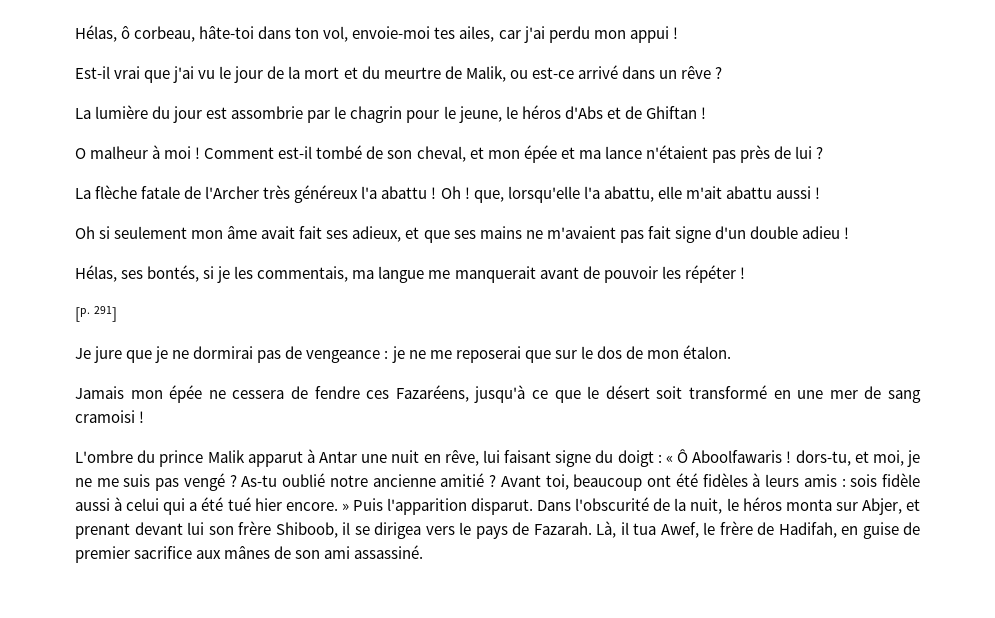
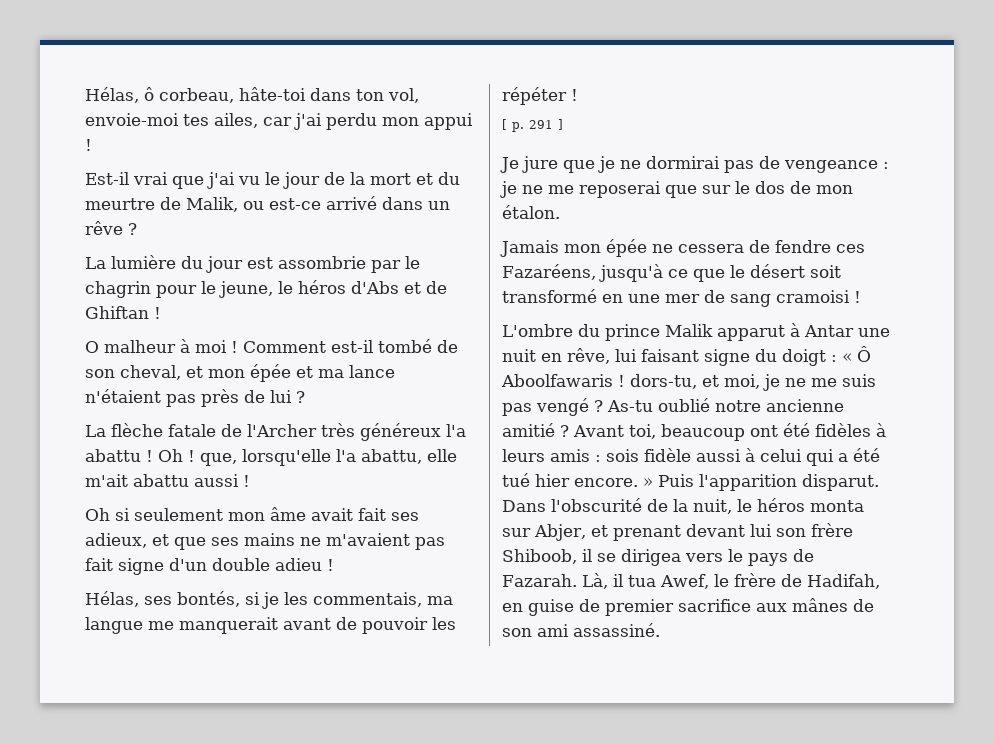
- [p. 291]
+ [ p. 291 ]

